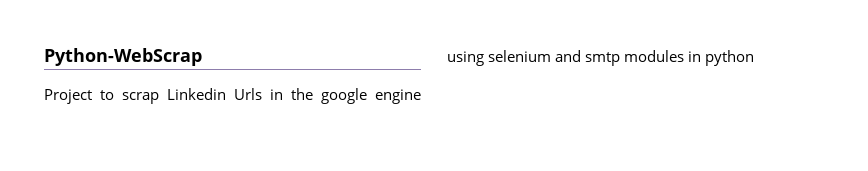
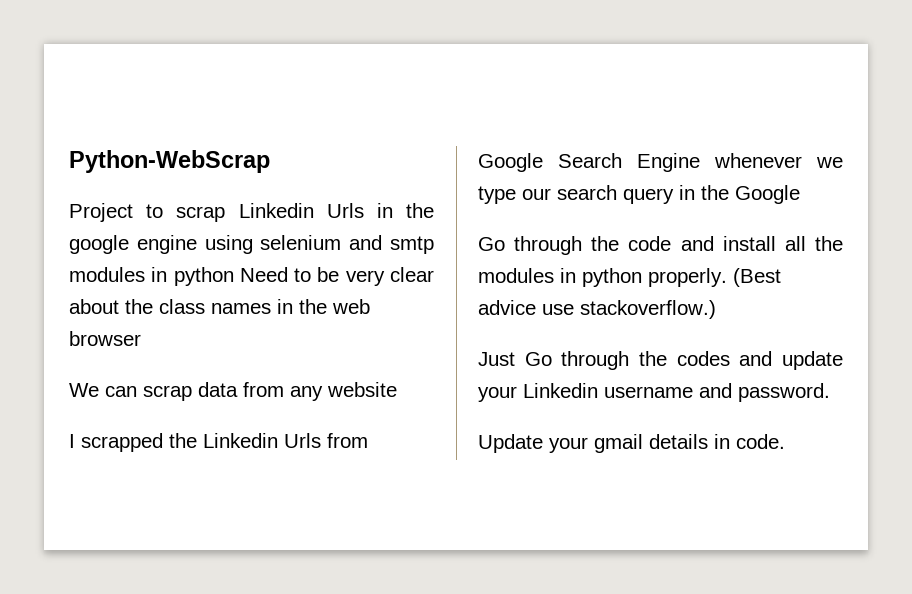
- Project to scrap Linkedin Urls in the google engine using selenium and smtp modules in python
+ Project to scrap Linkedin Urls in the google engine using selenium and smtp modules in python Need to be very clear about the class names in the web browser
+ We can scrap data from any website
+ I scrapped the Linkedin Urls from Google Search Engine whenever we type our search query in the Google
+ Go through the code and install all the modules in python properly. (Best advice use stackoverflow.)
+ Just Go through the codes and update your Linkedin username and password.
+ Update your gmail details in code.

